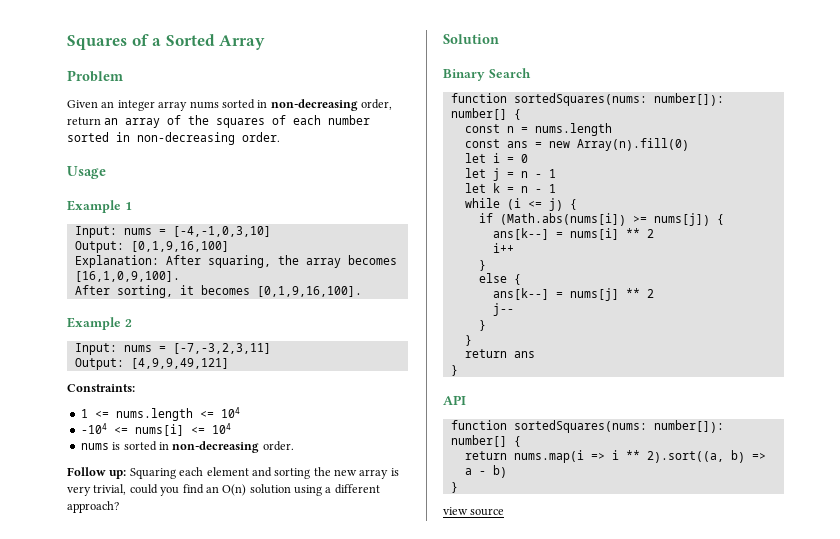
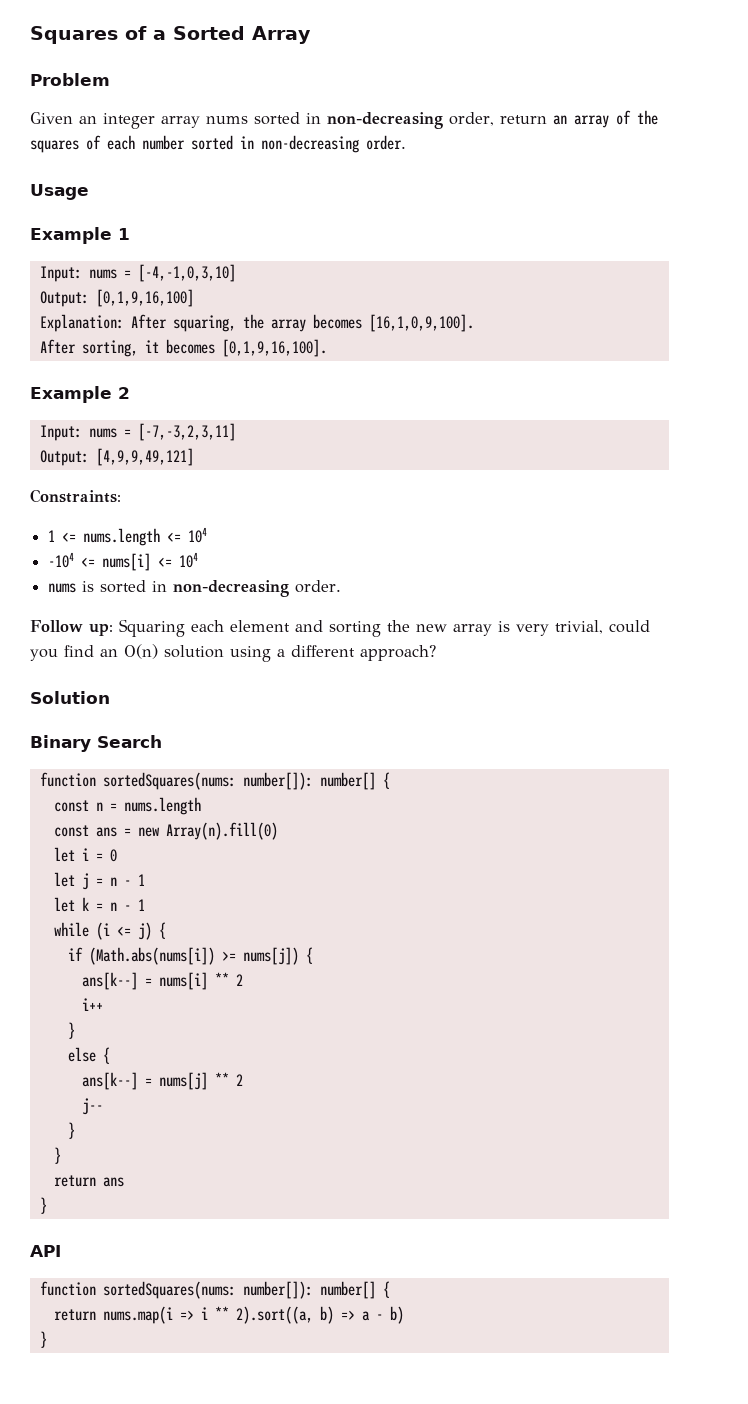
- view source

